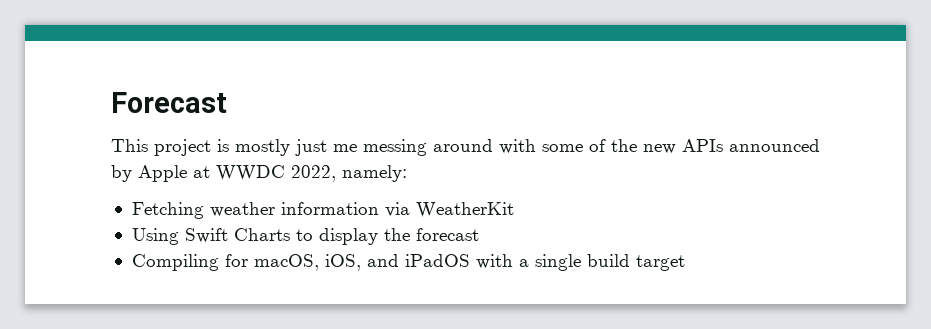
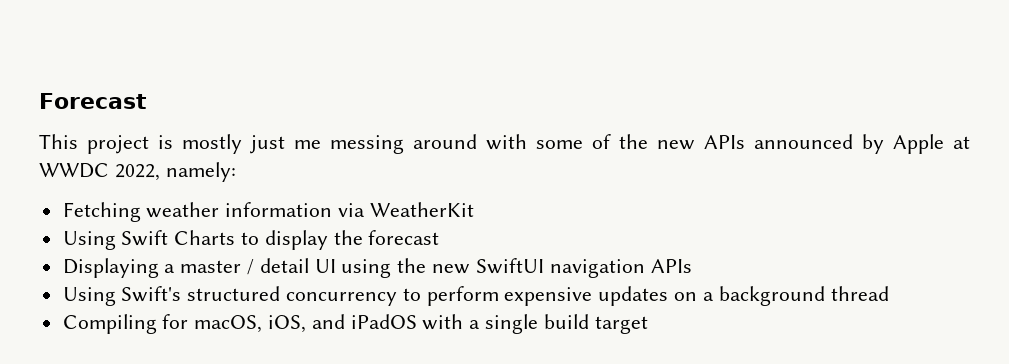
+ Displaying a master / detail UI using the new SwiftUI navigation APIs
+ Using Swift's structured concurrency to perform expensive updates on a background thread

